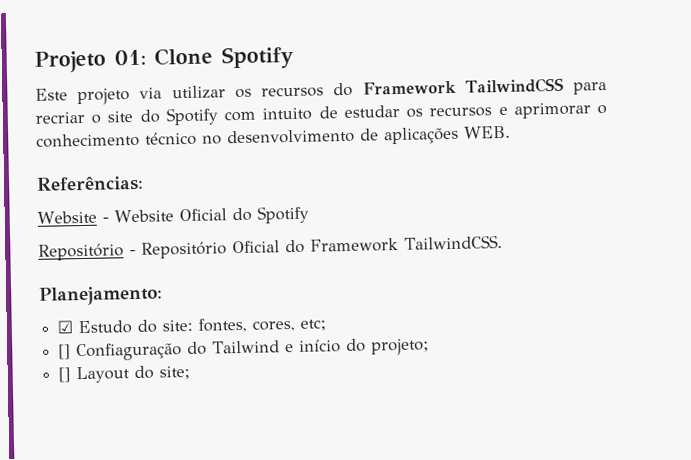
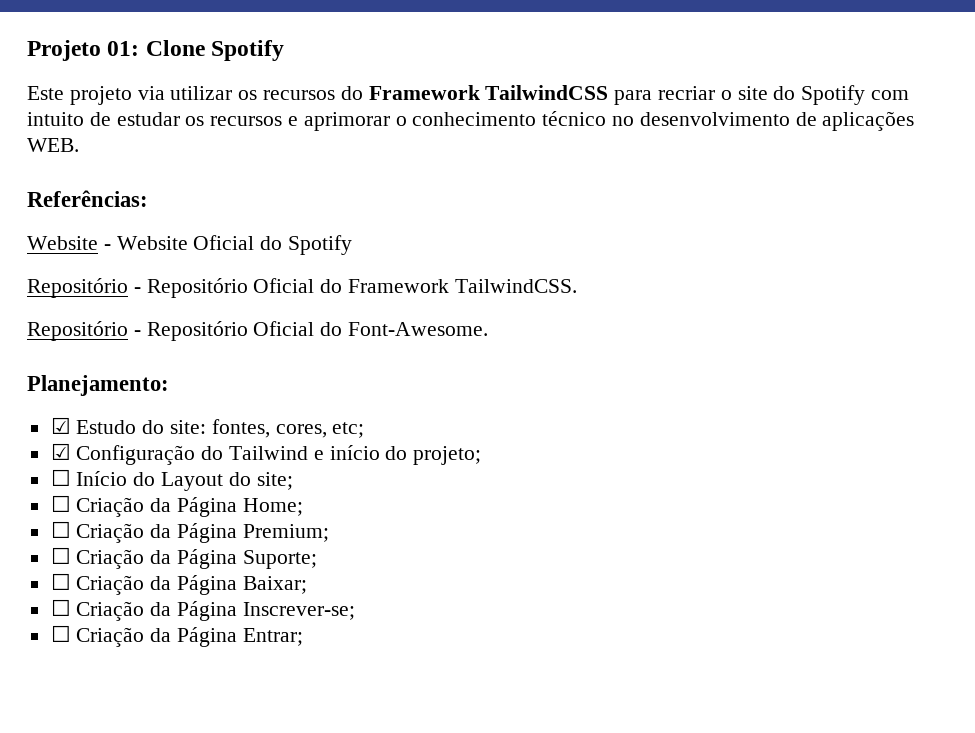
+ Repositório - Repositório Oficial do Font-Awesome.
- [] Confiaguração do Tailwind e início do projeto;
+ ☑ Configuração do Tailwind e início do projeto;
- [] Layout do site;
+ ☐ Início do Layout do site;
+ ☐ Criação da Página Home;
+ ☐ Criação da Página Premium;
+ ☐ Criação da Página Suporte;
+ ☐ Criação da Página Baixar;
+ ☐ Criação da Página Inscrever-se;
+ ☐ Criação da Página Entrar;

